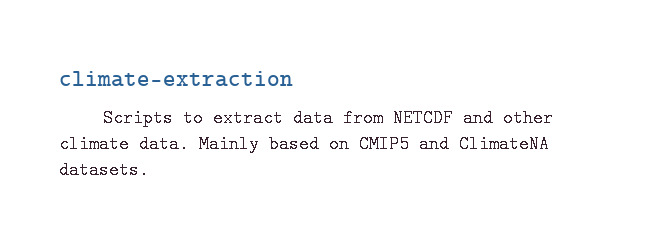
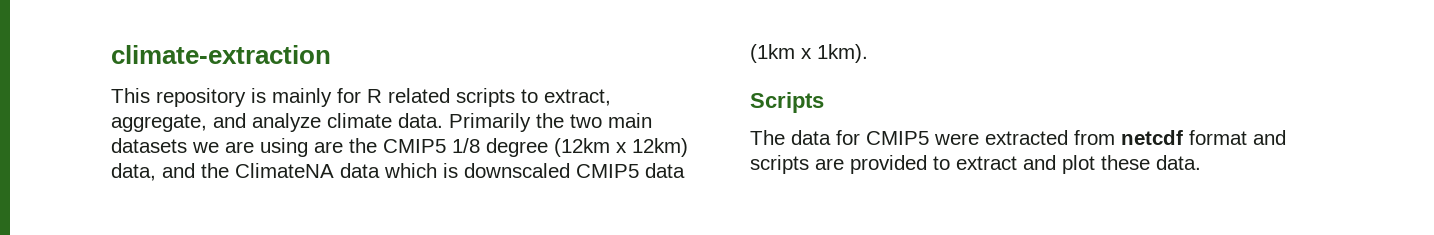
- Scripts to extract data from NETCDF and other climate data. Mainly based on CMIP5 and ClimateNA datasets.
+ This repository is mainly for R related scripts to extract, aggregate, and analyze climate data. Primarily the two main datasets we are using are the CMIP5 1/8 degree (12km x 12km) data, and the ClimateNA data which is downscaled CMIP5 data (1km x 1km).
+ Scripts
+ The data for CMIP5 were extracted from netcdf format and scripts are provided to extract and plot these data.

